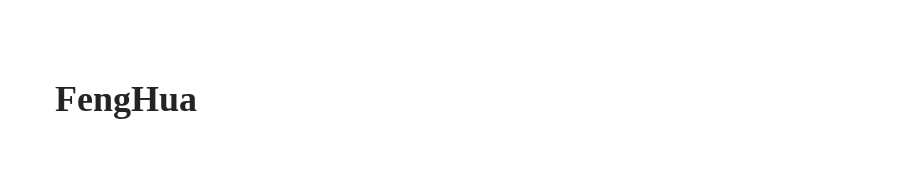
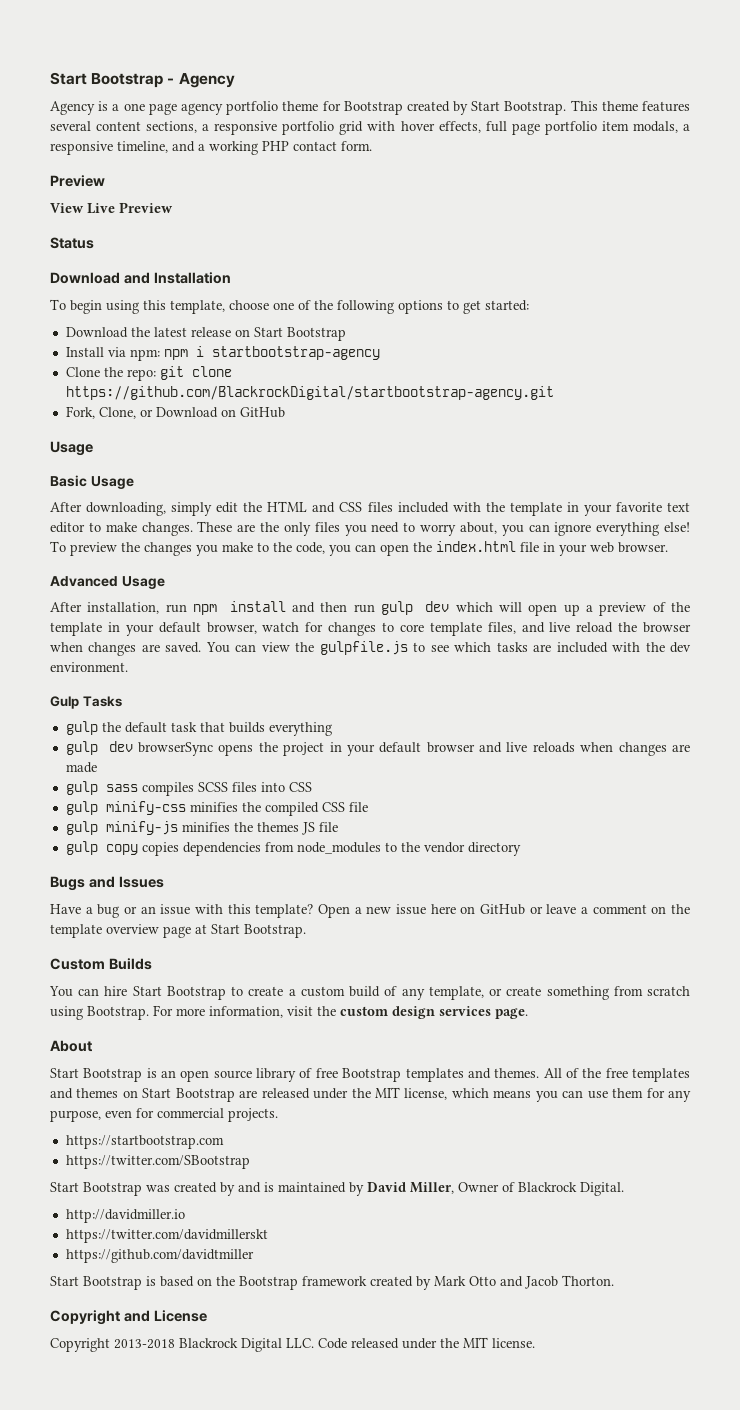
- FengHua
+ Start Bootstrap - Agency
+ Agency is a one page agency portfolio theme for Bootstrap created by Start Bootstrap. This theme features several content sections, a responsive portfolio grid with hover effects, full page portfolio item modals, a responsive timeline, and a working PHP contact form.
+ Preview
+ View Live Preview
+ Status
+ Download and Installation
+ To begin using this template, choose one of the following options to get started:
+ Download the latest release on Start Bootstrap
+ Install via npm: npm i startbootstrap-agency
+ Clone the repo: git clone https://github.com/BlackrockDigital/startbootstrap-agency.git
+ Fork, Clone, or Download on GitHub
+ Usage
+ Basic Usage
+ After downloading, simply edit the HTML and CSS files included with the template in your favorite text editor to make changes. These are the only files you need to worry about, you can ignore everything else! To preview the changes you make to the code, you can open the index.html file in your web browser.
+ Advanced Usage
+ After installation, run npm install and then run gulp dev which will open up a preview of the template in your default browser, watch for changes to core template files, and live reload the browser when changes are saved. You can view the gulpfile.js to see which tasks are included with the dev environment.
+ Gulp Tasks
+ gulp the default task that builds everything
+ gulp dev browserSync opens the project in your default browser and live reloads when changes are made
+ gulp sass compiles SCSS files into CSS
+ gulp minify-css minifies the compiled CSS file
+ gulp minify-js minifies the themes JS file
+ gulp copy copies dependencies from node_modules to the vendor directory
+ Bugs and Issues
+ Have a bug or an issue with this template? Open a new issue here on GitHub or leave a comment on the template overview page at Start Bootstrap.
+ Custom Builds
+ You can hire Start Bootstrap to create a custom build of any template, or create something from scratch using Bootstrap. For more information, visit the custom design services page.
+ About
+ Start Bootstrap is an open source library of free Bootstrap templates and themes. All of the free templates and themes on Start Bootstrap are released under the MIT license, which means you can use them for any purpose, even for commercial projects.
+ https://startbootstrap.com
+ https://twitter.com/SBootstrap
+ Start Bootstrap was created by and is maintained by David Miller, Owner of Blackrock Digital.
+ http://davidmiller.io
+ https://twitter.com/davidmillerskt
+ https://github.com/davidtmiller
+ Start Bootstrap is based on the Bootstrap framework created by Mark Otto and Jacob Thorton.
+ Copyright and License
+ Copyright 2013-2018 Blackrock Digital LLC. Code released under the MIT license.

